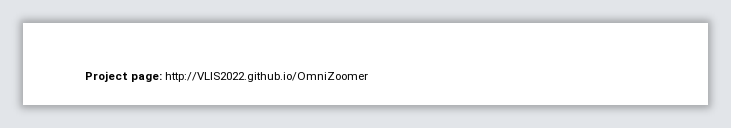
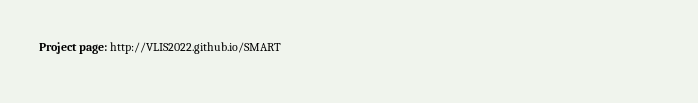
- Project page: http://VLIS2022.github.io/OmniZoomer
+ Project page: http://VLIS2022.github.io/SMART

